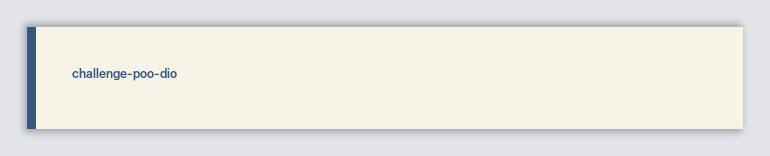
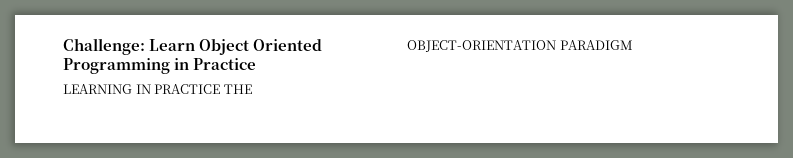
- challenge-poo-dio
+ Challenge: Learn Object Oriented Programming in Practice
+ LEARNING IN PRACTICE THE OBJECT-ORIENTATION PARADIGM

